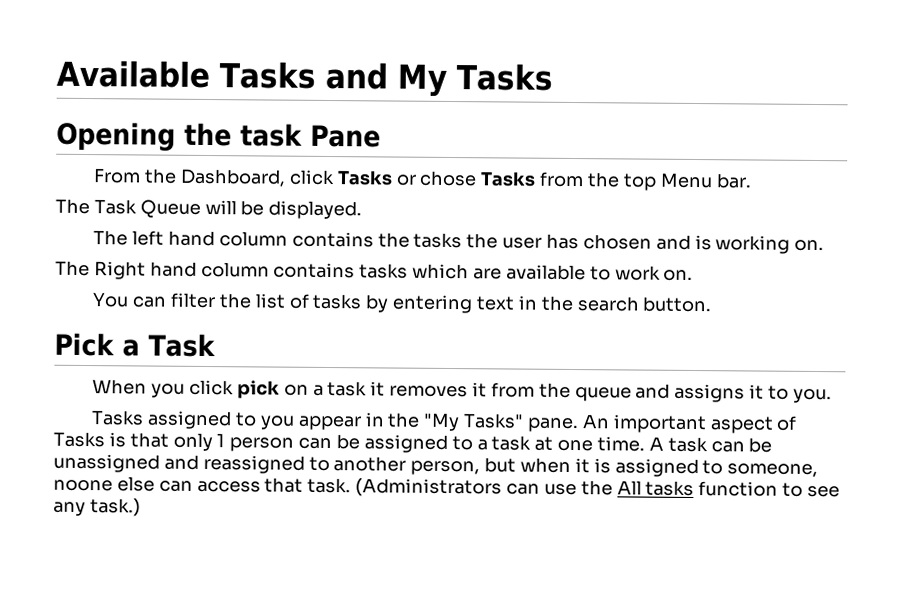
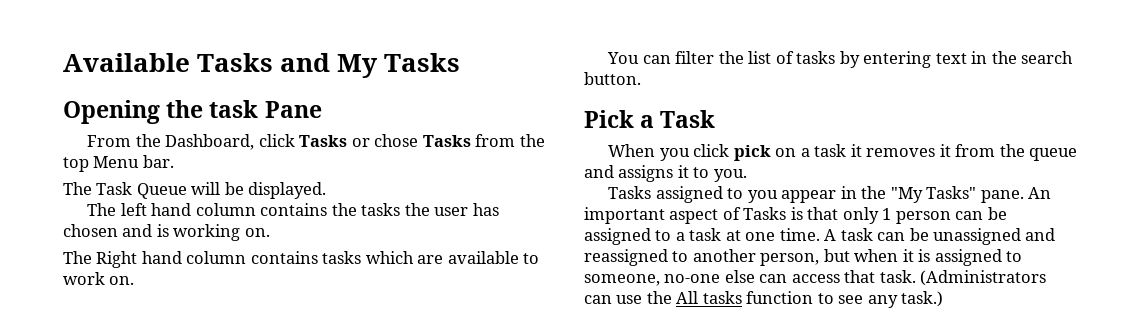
- A task can be unassigned and reassigned to another person, but when it is assigned to someone, noone else can access that task.
+ A task can be unassigned and reassigned to another person, but when it is assigned to someone, no-one else can access that task.

